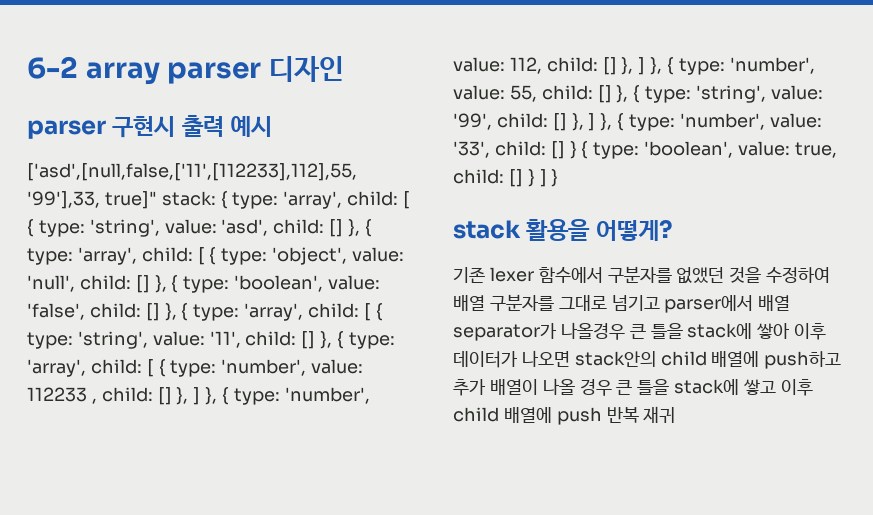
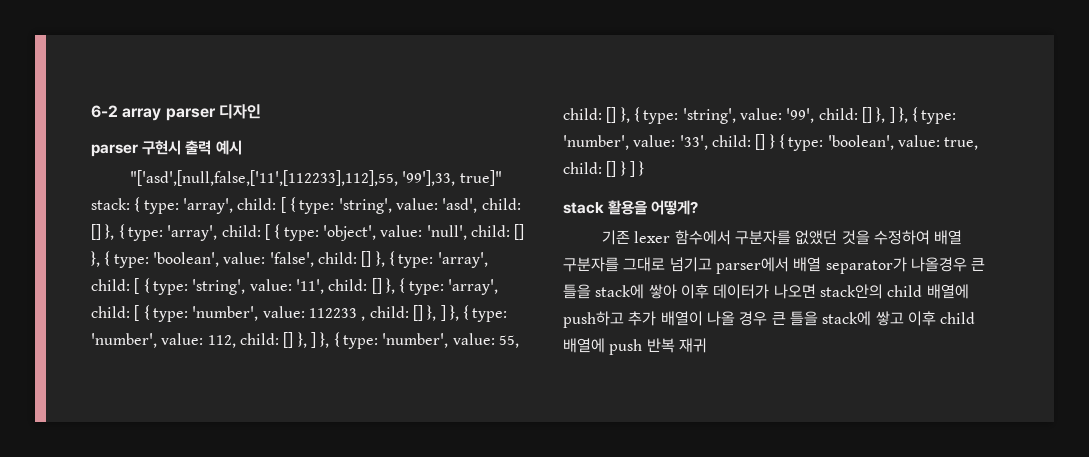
- ['asd',[null,false,['11',[112233],112],55, '99'],33, true]" stack:
+ "['asd',[null,false,['11',[112233],112],55, '99'],33, true]" stack:

